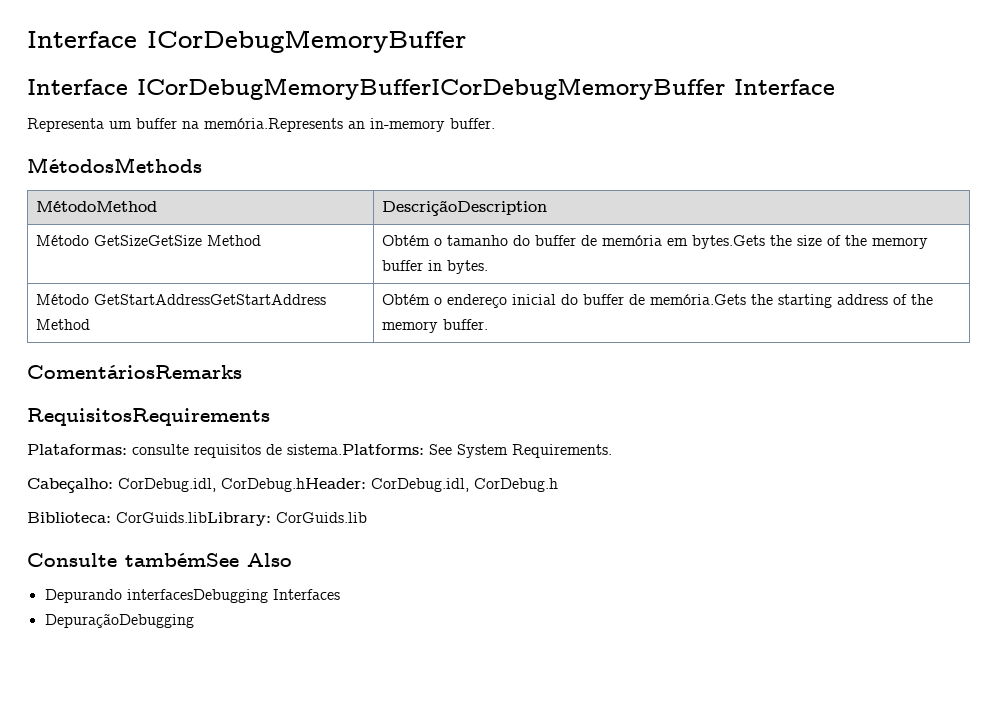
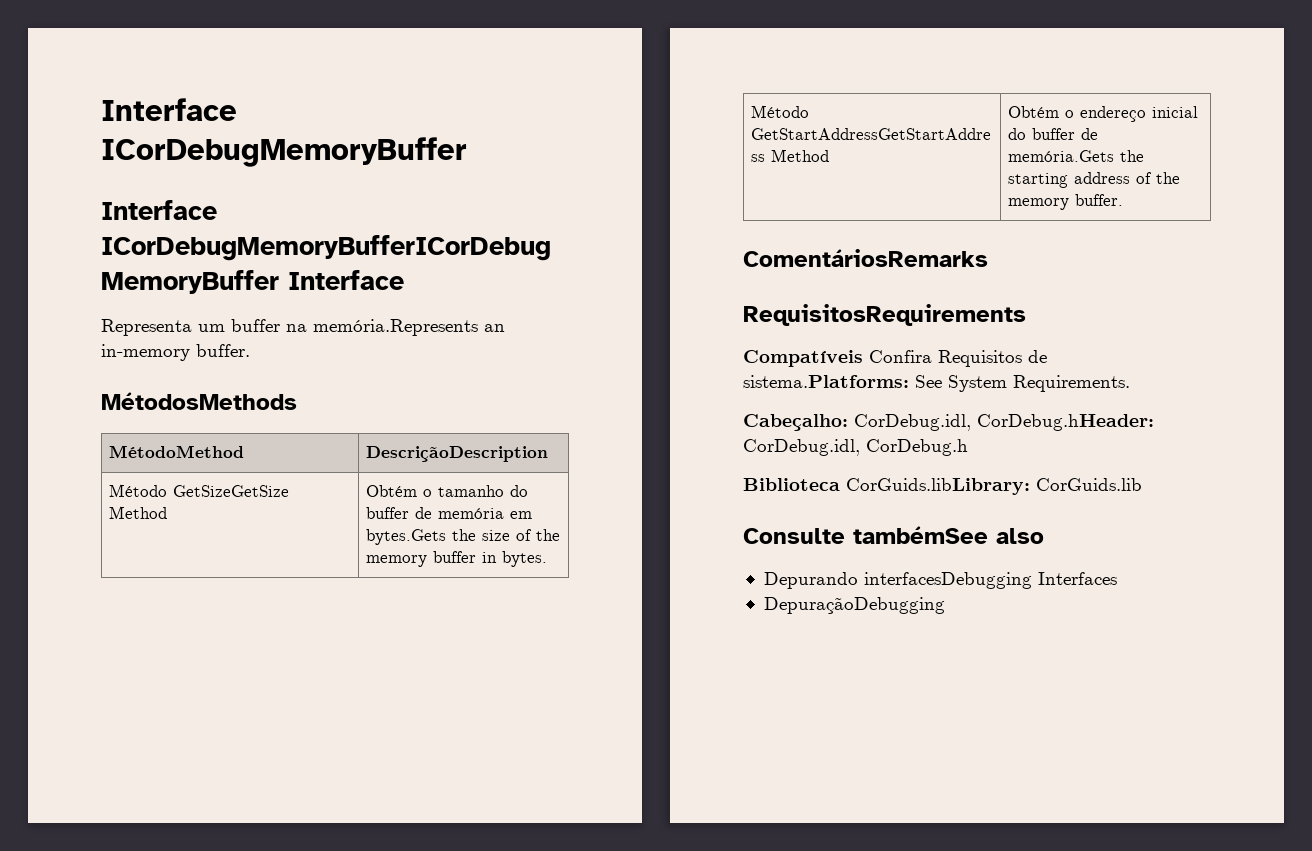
- Plataformas: consulte requisitos de sistema.Platforms: See System Requirements.
+ Compatíveis Confira Requisitos de sistema.Platforms: See System Requirements.
- Biblioteca: CorGuids.libLibrary: CorGuids.lib
+ Biblioteca CorGuids.libLibrary: CorGuids.lib
- Consulte tambémSee Also
+ Consulte tambémSee also

